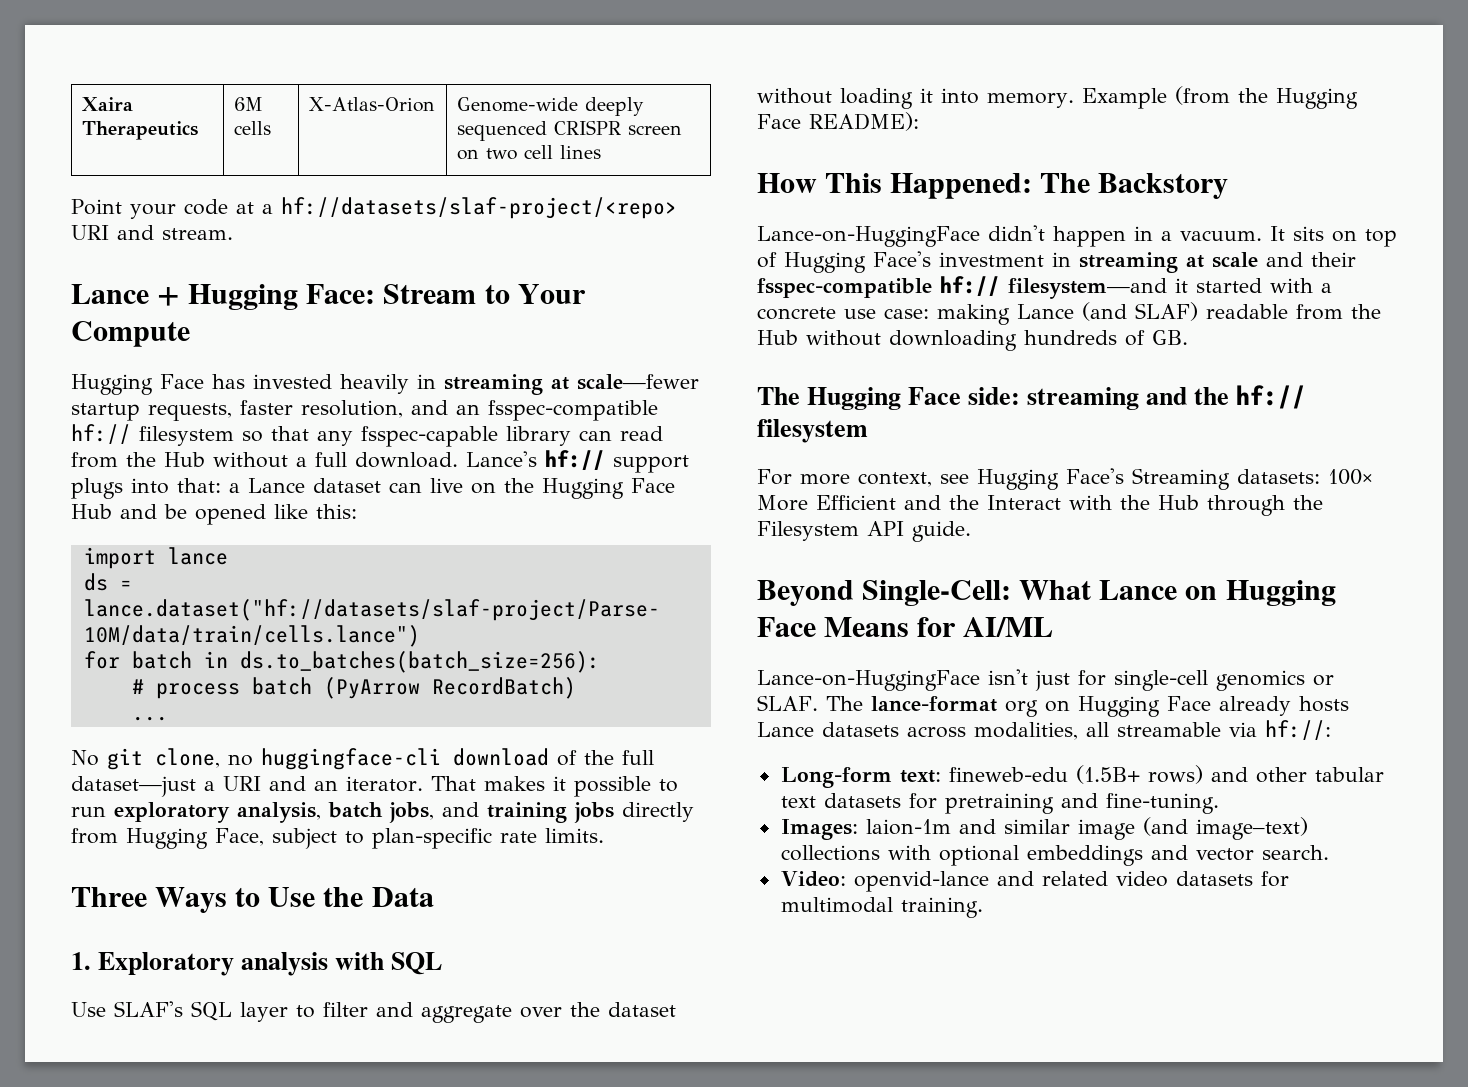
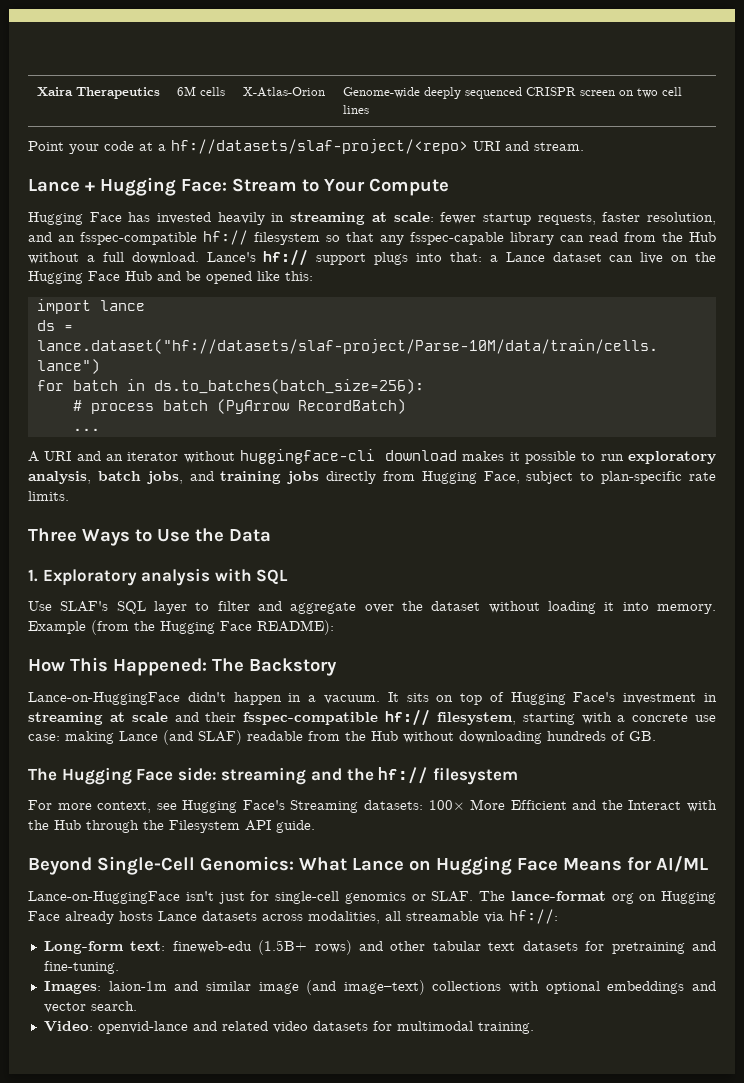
- Hugging Face has invested heavily in streaming at scale—fewer startup requests, faster resolution, and an fsspec-compatible hf:// filesystem so that any fsspec-capable library can read from the Hub without a full download.
+ Hugging Face has invested heavily in streaming at scale: fewer startup requests, faster resolution, and an fsspec-compatible hf:// filesystem so that any fsspec-capable library can read from the Hub without a full download.
- No git clone, no huggingface-cli download of the full dataset—just a URI and an iterator. That makes it possible to run exploratory analysis, batch jobs, and training jobs directly from Hugging Face, subject to plan-specific rate limits.
+ A URI and an iterator without huggingface-cli download makes it possible to run exploratory analysis, batch jobs, and training jobs directly from Hugging Face, subject to plan-specific rate limits.
- It sits on top of Hugging Face's investment in streaming at scale and their fsspec-compatible hf:// filesystem—and it started with a concrete use case: making Lance (and SLAF) readable from the Hub without downloading hundreds of GB.
+ It sits on top of Hugging Face's investment in streaming at scale and their fsspec-compatible hf:// filesystem, starting with a concrete use case: making Lance (and SLAF) readable from the Hub without downloading hundreds of GB.
- Beyond Single-Cell: What Lance on Hugging Face Means for AI/ML
+ Beyond Single-Cell Genomics: What Lance on Hugging Face Means for AI/ML

